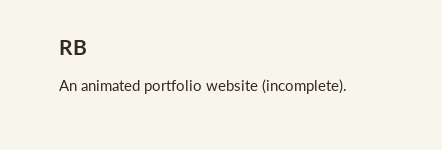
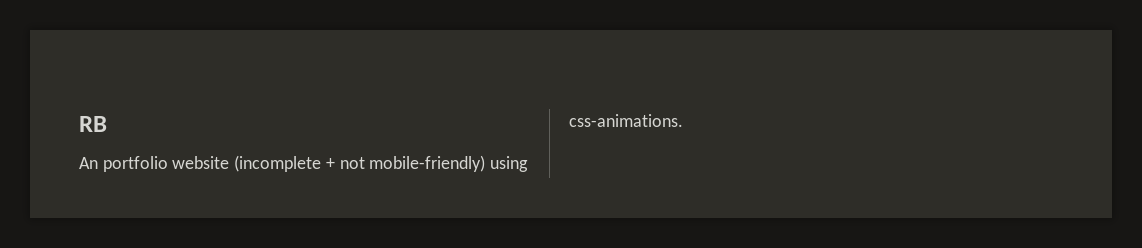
- An animated portfolio website (incomplete).
+ An portfolio website (incomplete + not mobile-friendly) using css-animations.

